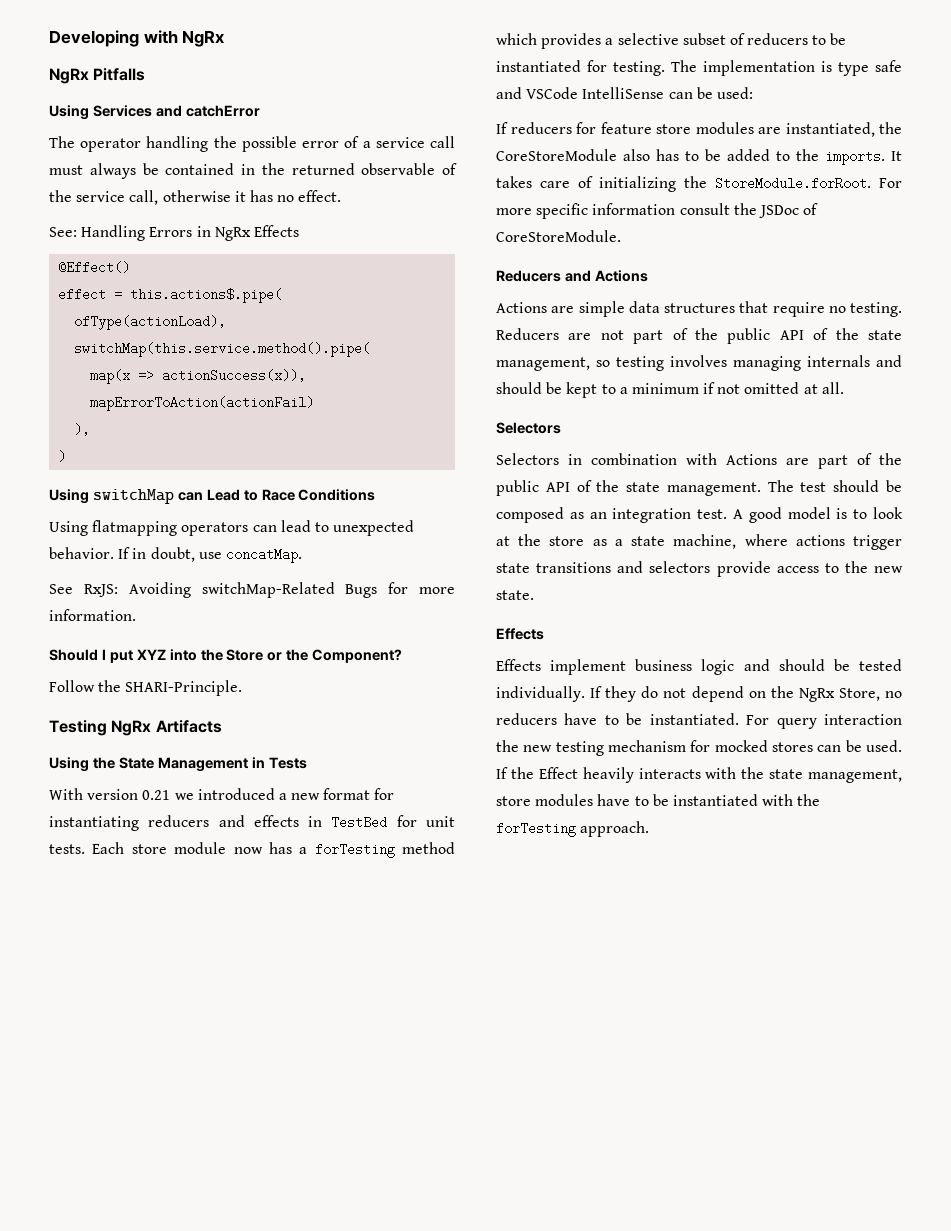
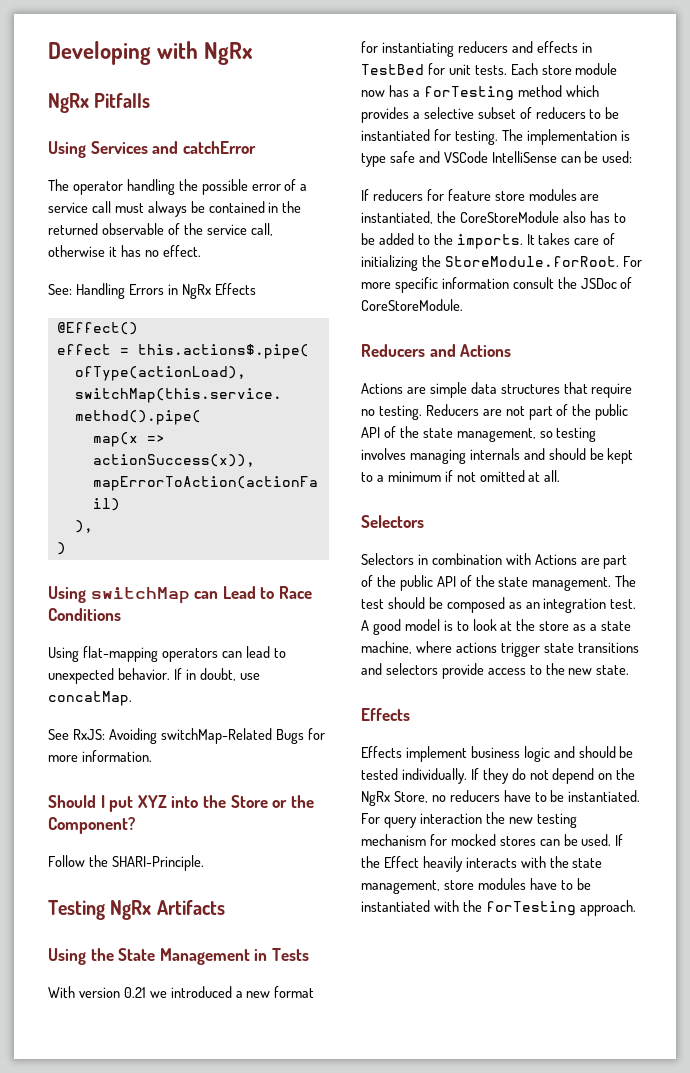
- Using flatmapping operators can lead to unexpected behavior.
+ Using flat-mapping operators can lead to unexpected behavior.

